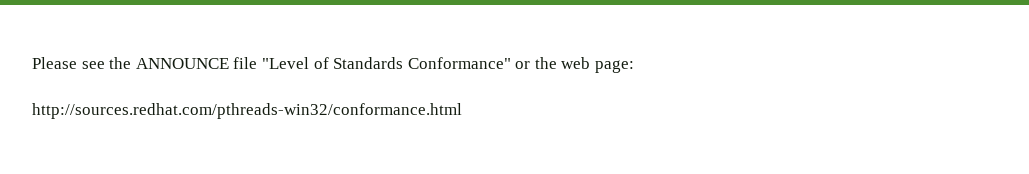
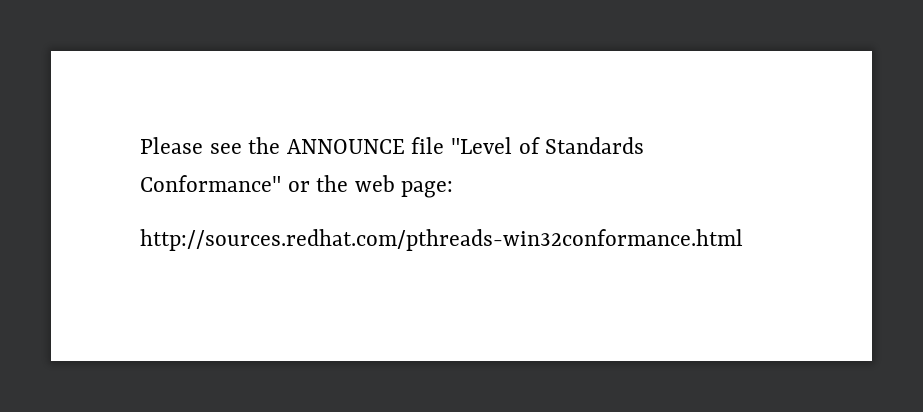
- http://sources.redhat.com/pthreads-win32/conformance.html
+ http://sources.redhat.com/pthreads-win32conformance.html

